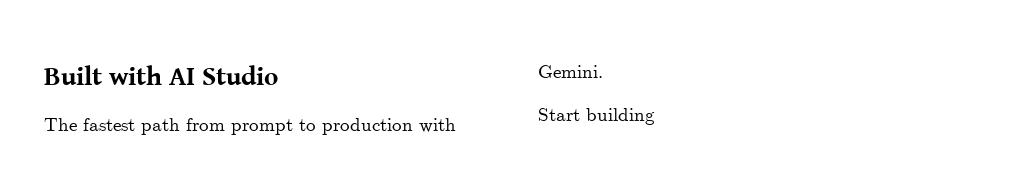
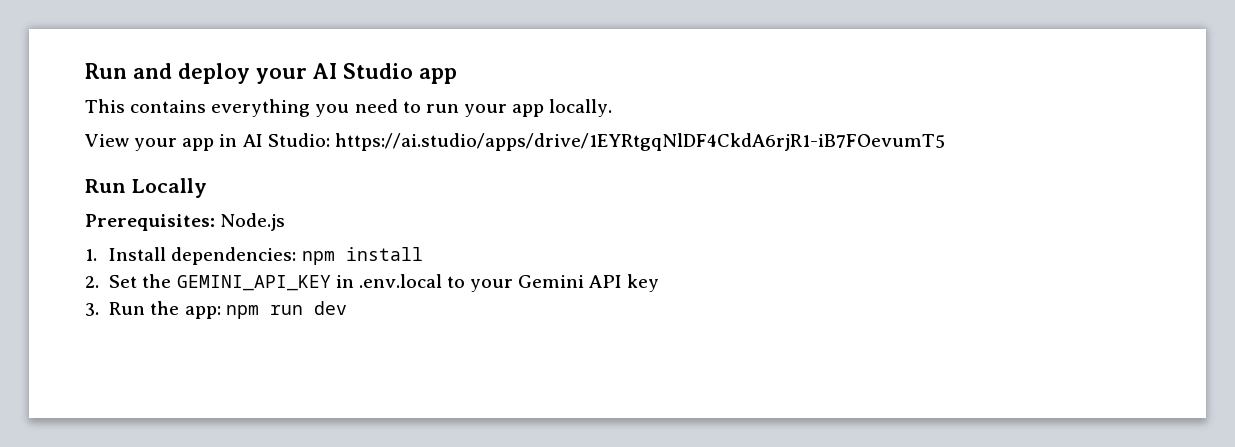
- Built with AI Studio
- The fastest path from prompt to production with Gemini.
- Start building
+ Run and deploy your AI Studio app
+ This contains everything you need to run your app locally.
+ View your app in AI Studio: https://ai.studio/apps/drive/1EYRtgqNlDF4CkdA6rjR1-iB7FOevumT5
+ Run Locally
+ Prerequisites: Node.js
+ 1. Install dependencies: npm install
+ 2. Set the GEMINI_API_KEY in .env.local to your Gemini API key
+ 3. Run the app: npm run dev

